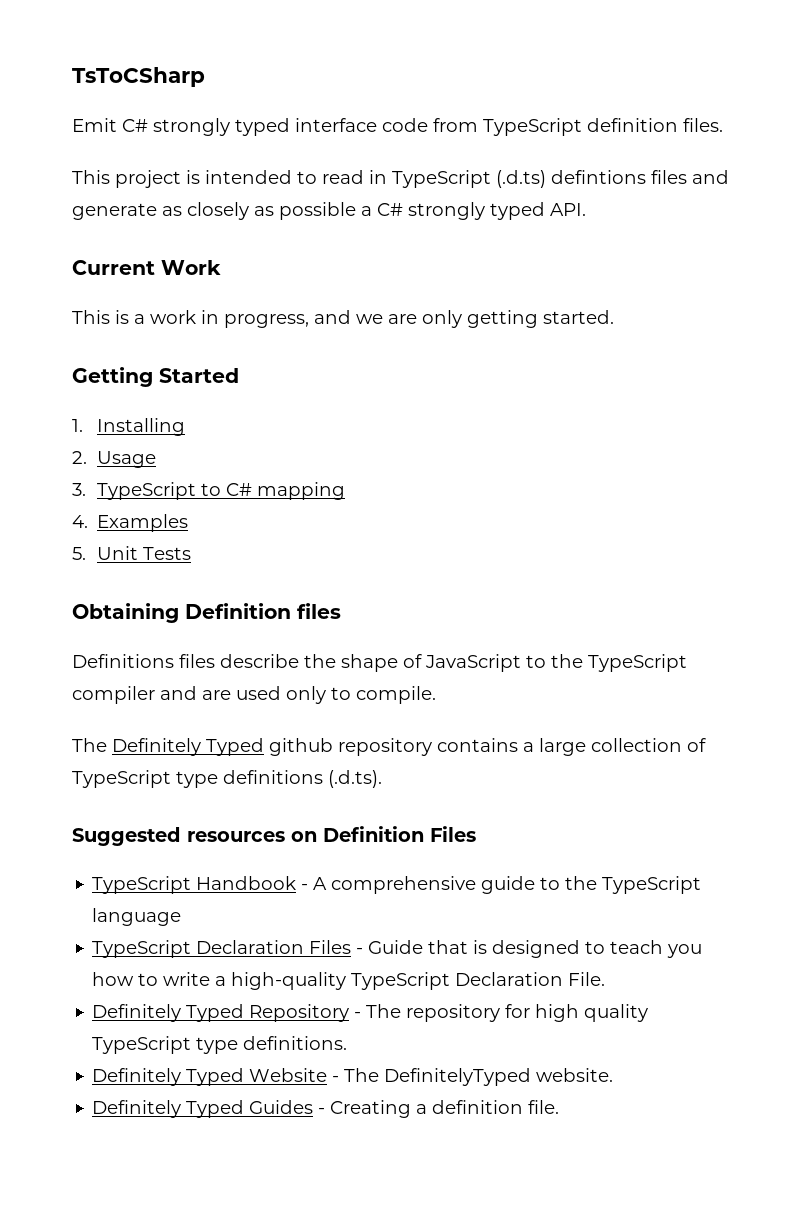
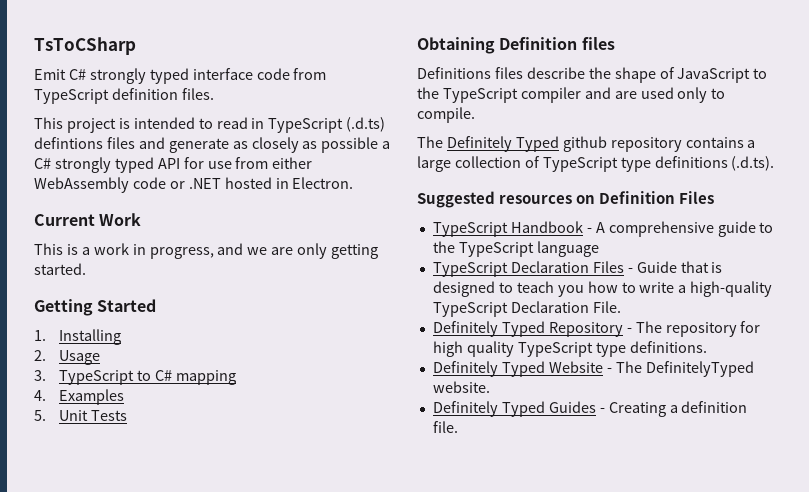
- This project is intended to read in TypeScript (.d.ts) defintions files and generate as closely as possible a C# strongly typed API.
+ This project is intended to read in TypeScript (.d.ts) defintions files and generate as closely as possible a C# strongly typed API for use from either WebAssembly code or .NET hosted in Electron.

